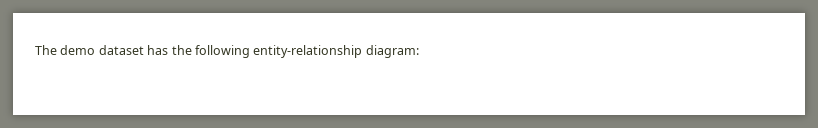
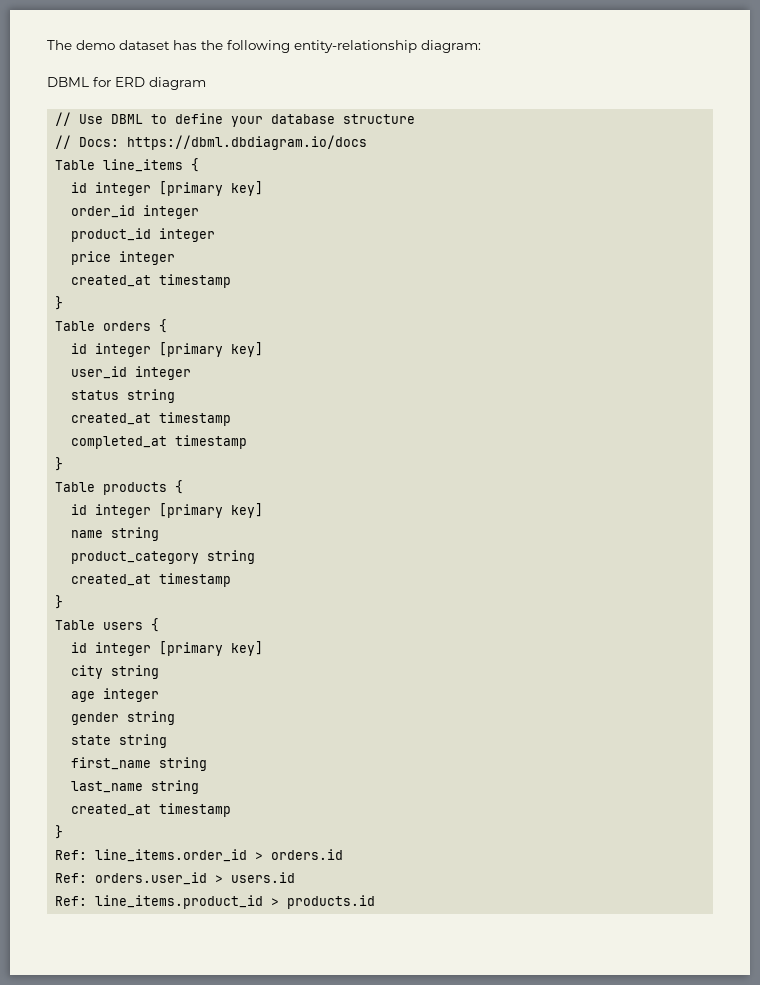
+ DBML for ERD diagram
+ // Use DBML to define your database structure
+ // Docs: https://dbml.dbdiagram.io/docs
+ Table line_items {
+ id integer [primary key]
+ order_id integer
+ product_id integer
+ price integer
+ created_at timestamp
+ }
+ Table orders {
+ id integer [primary key]
+ user_id integer
+ status string
+ created_at timestamp
+ completed_at timestamp
+ }
+ Table products {
+ id integer [primary key]
+ name string
+ product_category string
+ created_at timestamp
+ }
+ Table users {
+ id integer [primary key]
+ city string
+ age integer
+ gender string
+ state string
+ first_name string
+ last_name string
+ created_at timestamp
+ }
+ Ref: line_items.order_id > orders.id
+ Ref: orders.user_id > users.id
+ Ref: line_items.product_id > products.id

